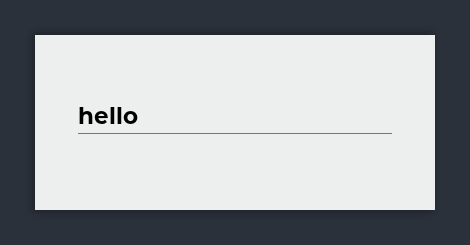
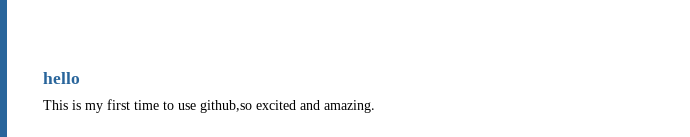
+ This is my first time to use github,so excited and amazing.

